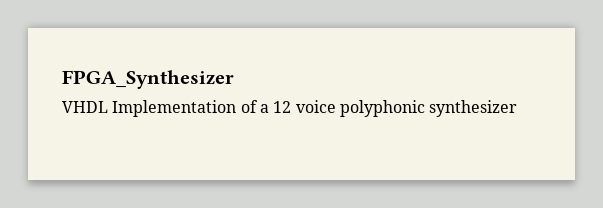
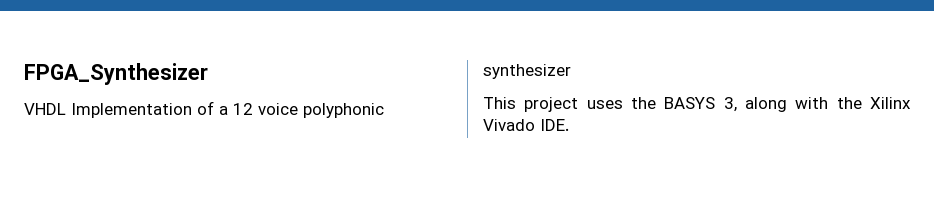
+ This project uses the BASYS 3, along with the Xilinx Vivado IDE.

